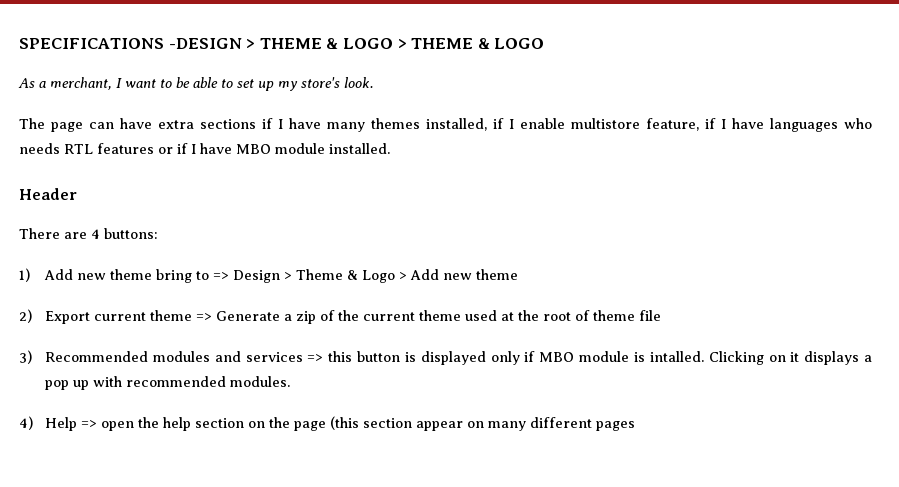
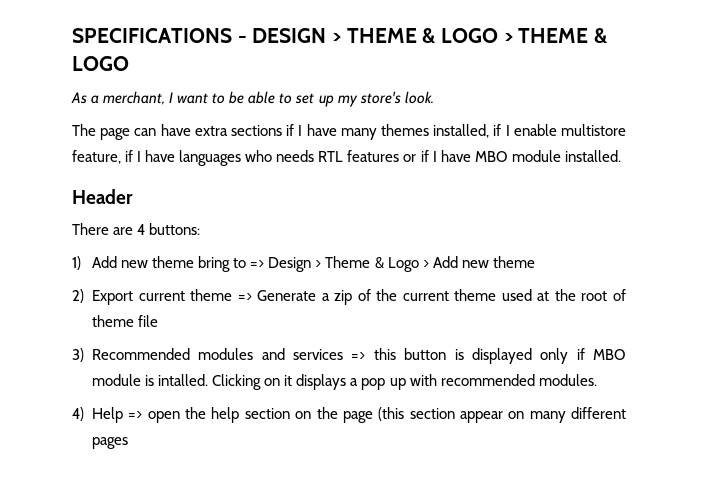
- SPECIFICATIONS -DESIGN > THEME & LOGO > THEME & LOGO
+ SPECIFICATIONS - DESIGN > THEME & LOGO > THEME & LOGO

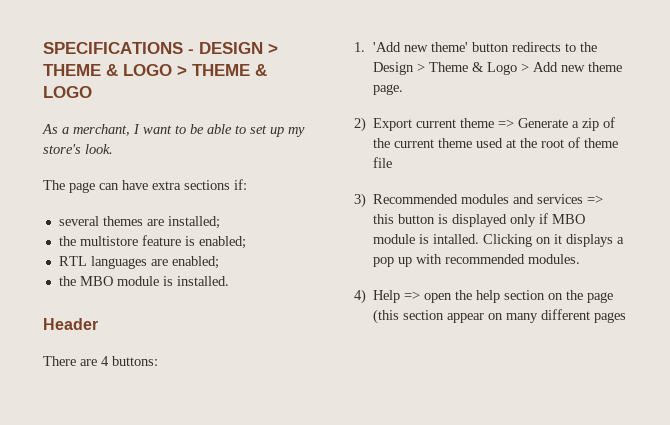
- The page can have extra sections if I have many themes installed, if I enable multistore feature, if I have languages who needs RTL features or if I have MBO module installed.
+ The page can have extra sections if:
+ several themes are installed;
+ the multistore feature is enabled;
+ RTL languages are enabled;
+ the MBO module is installed.
- 1) Add new theme bring to => Design > Theme & Logo > Add new theme
+ 1. 'Add new theme' button redirects to the Design > Theme & Logo > Add new theme page.

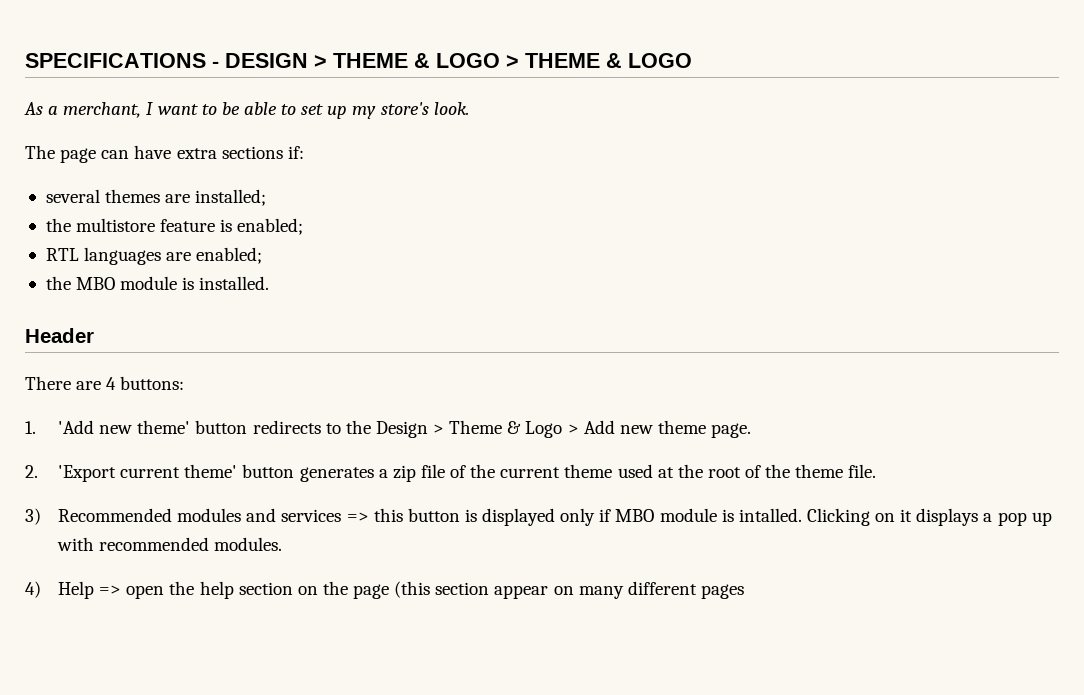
- 2) Export current theme => Generate a zip of the current theme used at the root of theme file
+ 2. 'Export current theme' button generates a zip file of the current theme used at the root of the theme file.

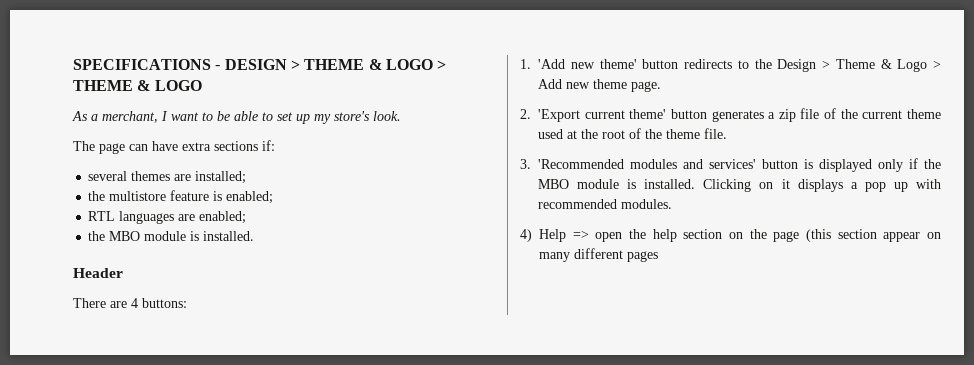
- 3) Recommended modules and services => this button is displayed only if MBO module is intalled.
+ 3. 'Recommended modules and services' button is displayed only if the MBO module is installed.

